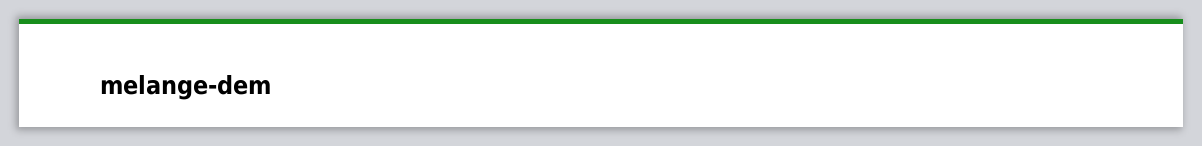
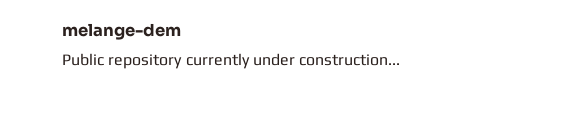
+ Public repository currently under construction...

